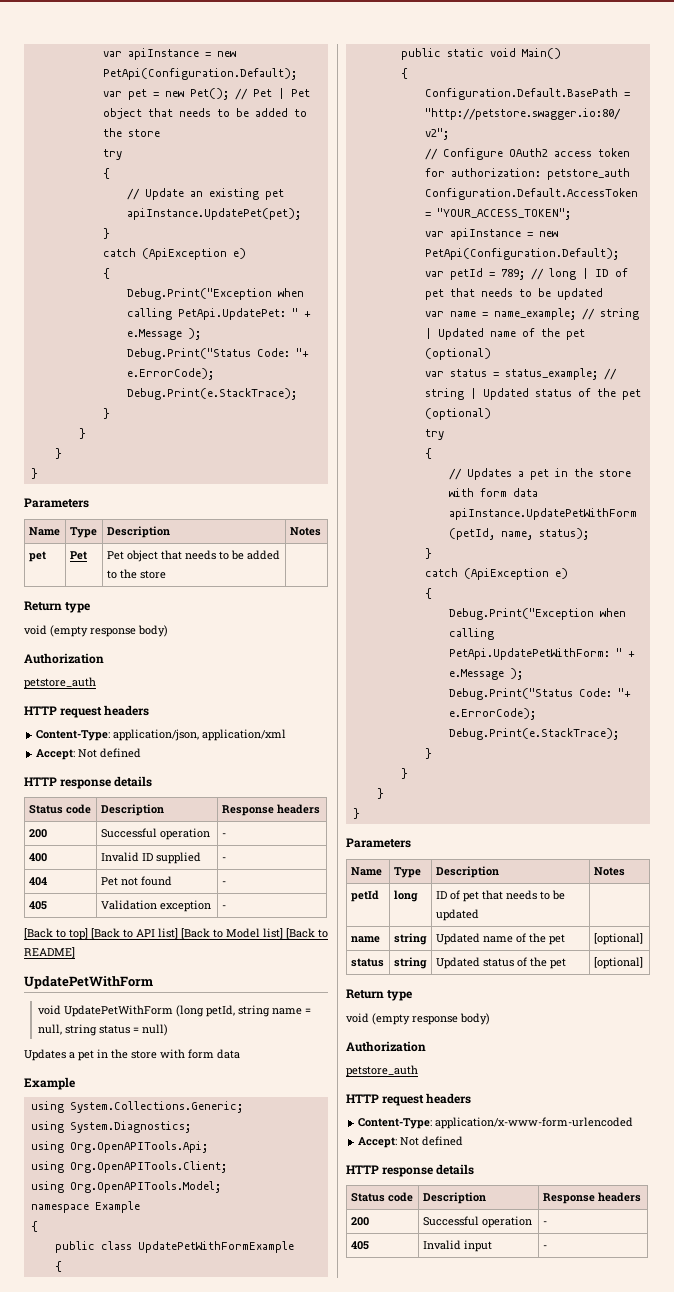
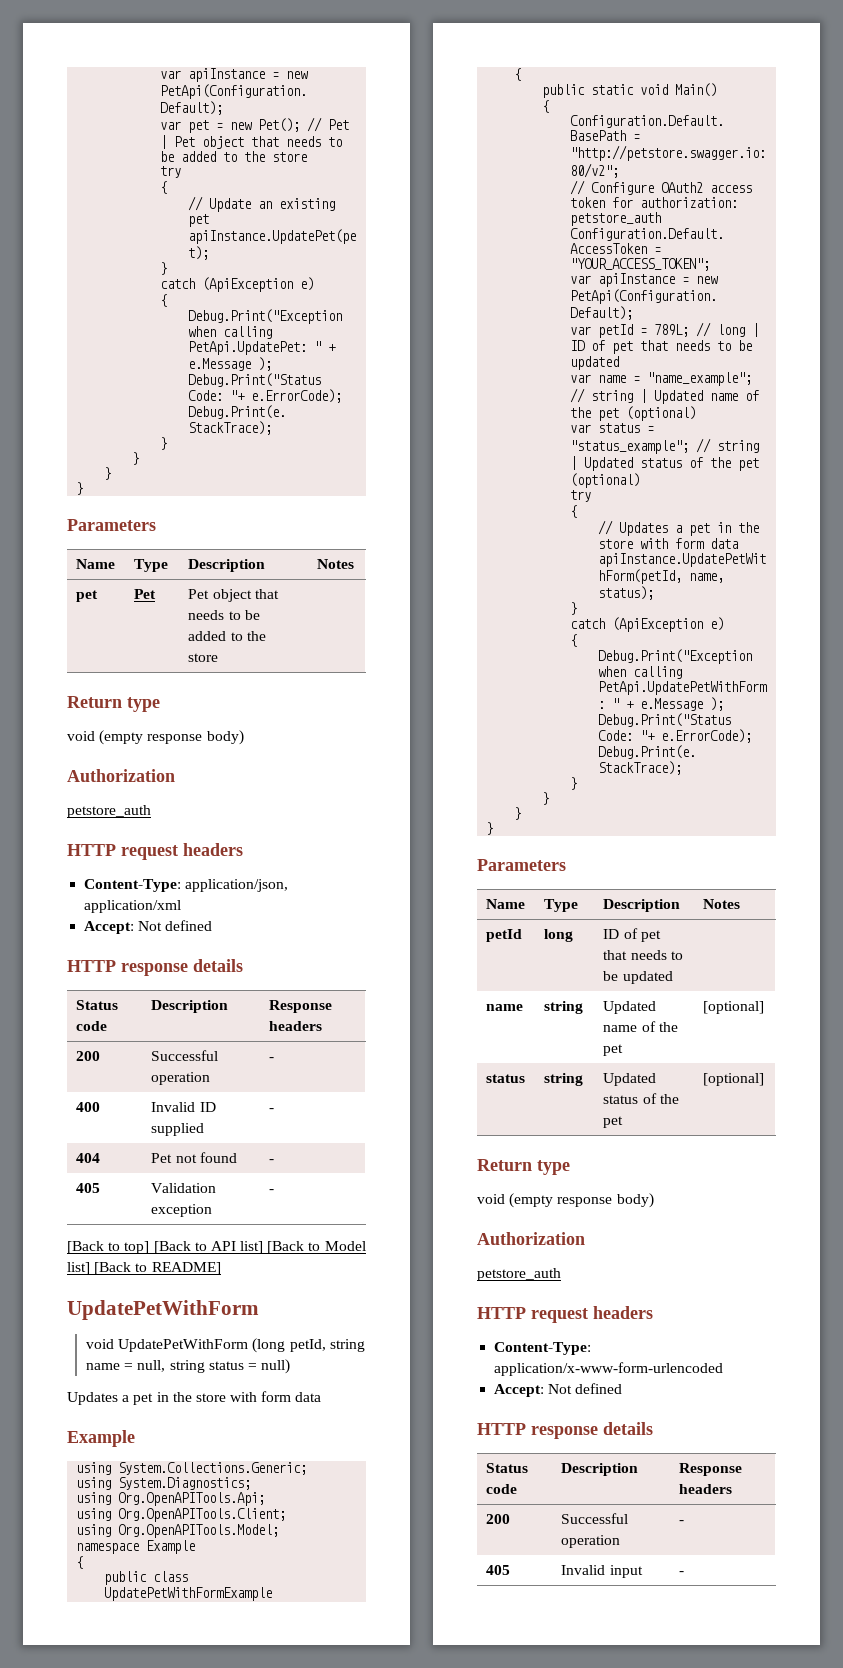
- var petId = 789; // long | ID of pet that needs to be updated
+ var petId = 789L; // long | ID of pet that needs to be updated
- var name = name_example; // string | Updated name of the pet (optional)
+ var name = "name_example"; // string | Updated name of the pet (optional)
- var status = status_example; // string | Updated status of the pet (optional)
+ var status = "status_example"; // string | Updated status of the pet (optional)

